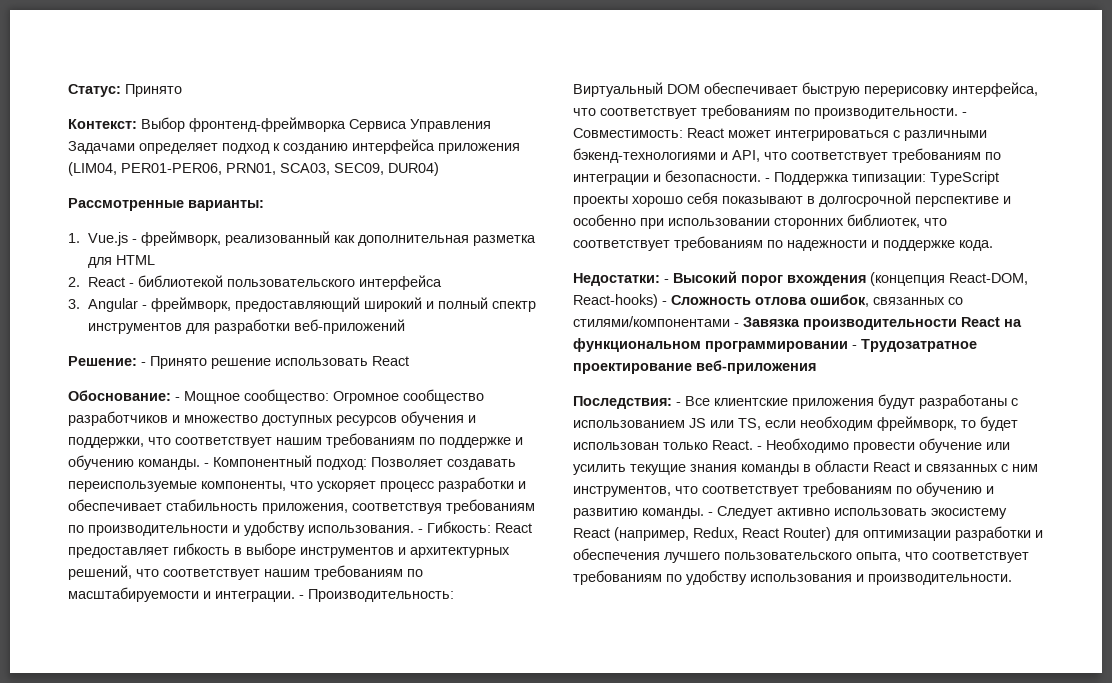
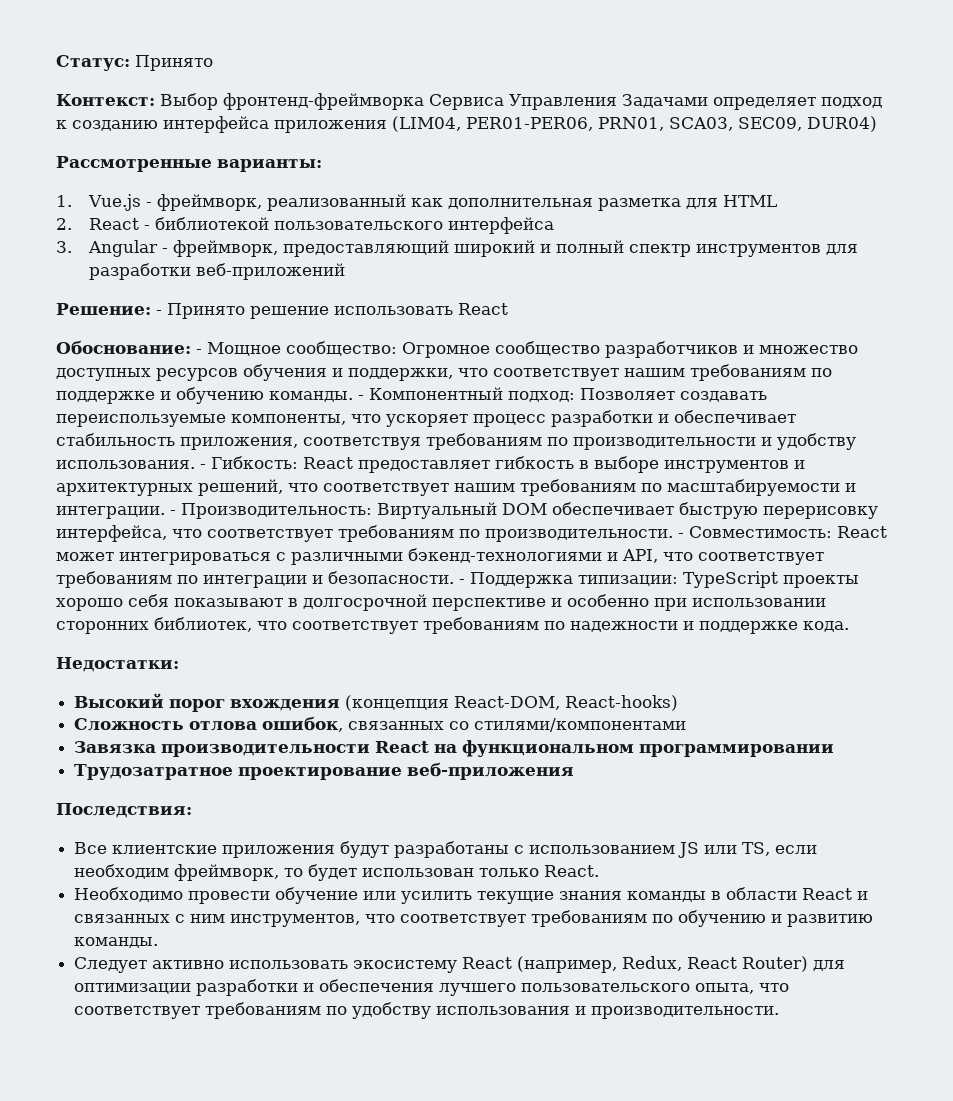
- Недостатки: - Высокий порог вхождения (концепция React-DOM, React-hooks) - Сложность отлова ошибок, связанных со стилями/компонентами - Завязка производительности React на функциональном программировании - Трудозатратное проектирование веб-приложения
+ Недостатки:
+ Высокий порог вхождения (концепция React-DOM, React-hooks)
+ Сложность отлова ошибок, связанных со стилями/компонентами
+ Завязка производительности React на функциональном программировании
+ Трудозатратное проектирование веб-приложения
- Последствия: - Все клиентские приложения будут разработаны с использованием JS или TS, если необходим фреймворк, то будет использован только React. - Необходимо провести обучение или усилить текущие знания команды в области React и связанных с ним инструментов, что соответствует требованиям по обучению и развитию команды. - Следует активно использовать экосистему React (например, Redux, React Router) для оптимизации разработки и обеспечения лучшего пользовательского опыта, что соответствует требованиям по удобству использования и производительности.
+ Последствия:
+ Все клиентские приложения будут разработаны с использованием JS или TS, если необходим фреймворк, то будет использован только React.
+ Необходимо провести обучение или усилить текущие знания команды в области React и связанных с ним инструментов, что соответствует требованиям по обучению и развитию команды.
+ Следует активно использовать экосистему React (например, Redux, React Router) для оптимизации разработки и обеспечения лучшего пользовательского опыта, что соответствует требованиям по удобству использования и производительности.

